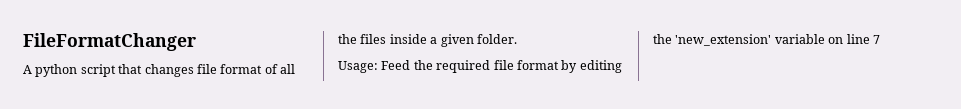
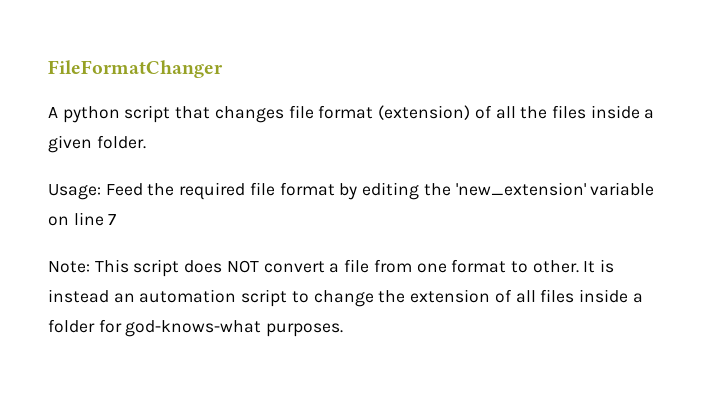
- A python script that changes file format of all the files inside a given folder.
+ A python script that changes file format (extension) of all the files inside a given folder.
+ Note: This script does NOT convert a file from one format to other. It is instead an automation script to change the extension of all files inside a folder for god-knows-what purposes.

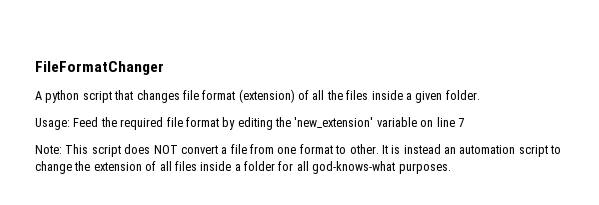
- It is instead an automation script to change the extension of all files inside a folder for god-knows-what purposes.
+ It is instead an automation script to change the extension of all files inside a folder for all god-knows-what purposes.

